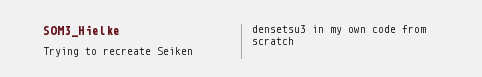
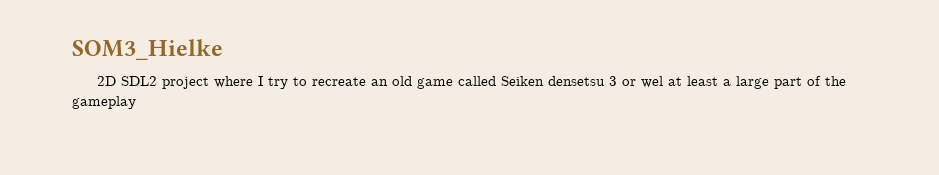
- Trying to recreate Seiken densetsu3 in my own code from scratch
+ 2D SDL2 project where I try to recreate an old game called Seiken densetsu 3 or wel at least a large part of the gameplay

